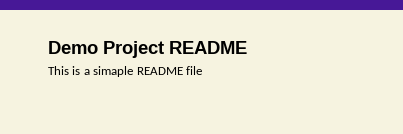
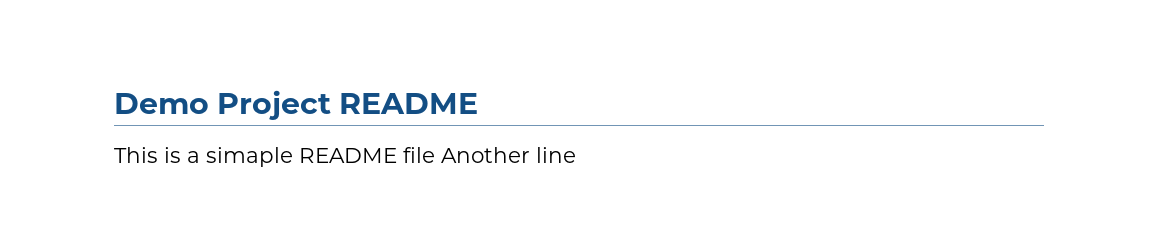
- This is a simaple README file
+ This is a simaple README file Another line

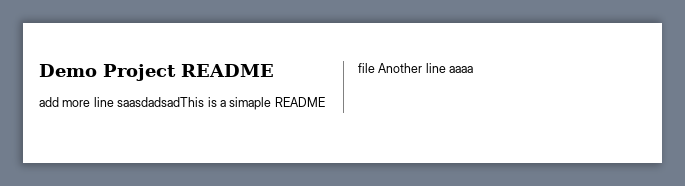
- This is a simaple README file Another line
+ add more line saasdadsadThis is a simaple README file Another line aaaa

